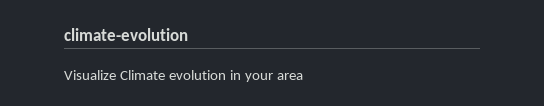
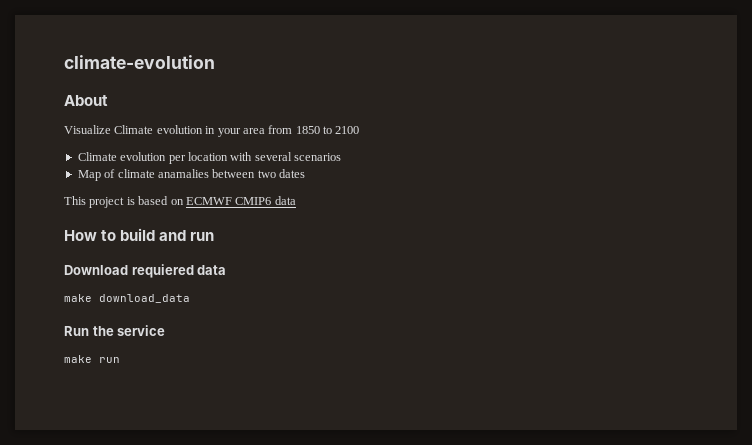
+ About
- Visualize Climate evolution in your area
+ Visualize Climate evolution in your area from 1850 to 2100
+ Climate evolution per location with several scenarios
+ Map of climate anamalies between two dates
+ This project is based on ECMWF CMIP6 data
+ How to build and run
+ Download requiered data
+ make download_data
+ Run the service
+ make run

